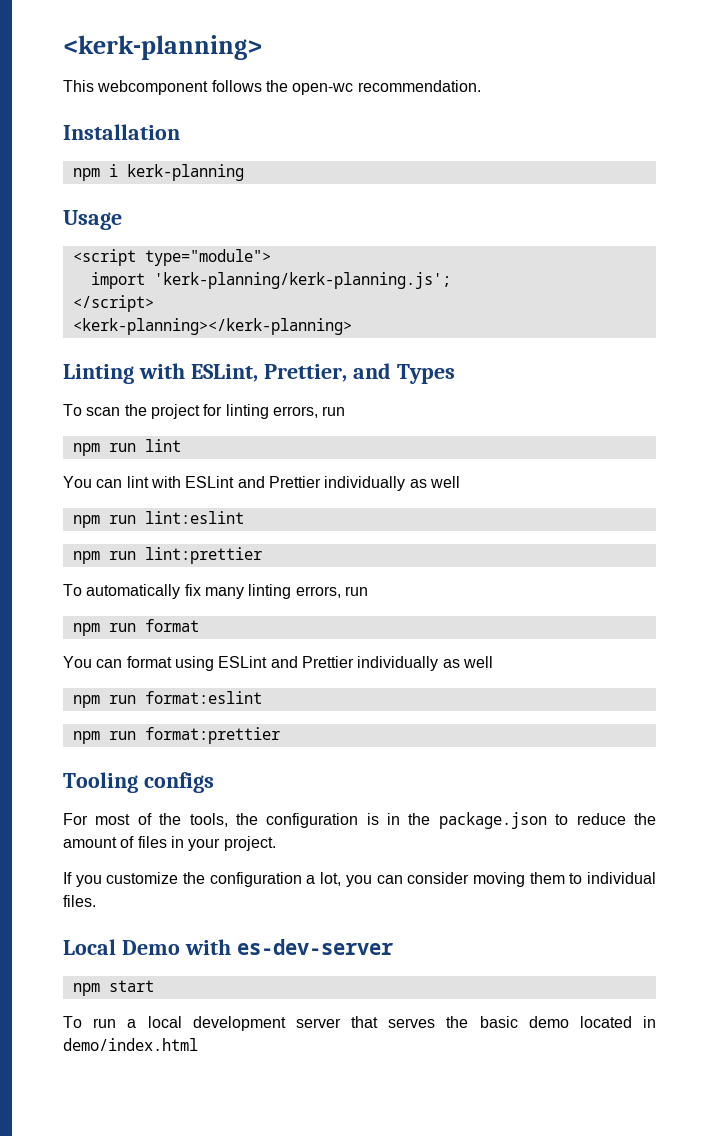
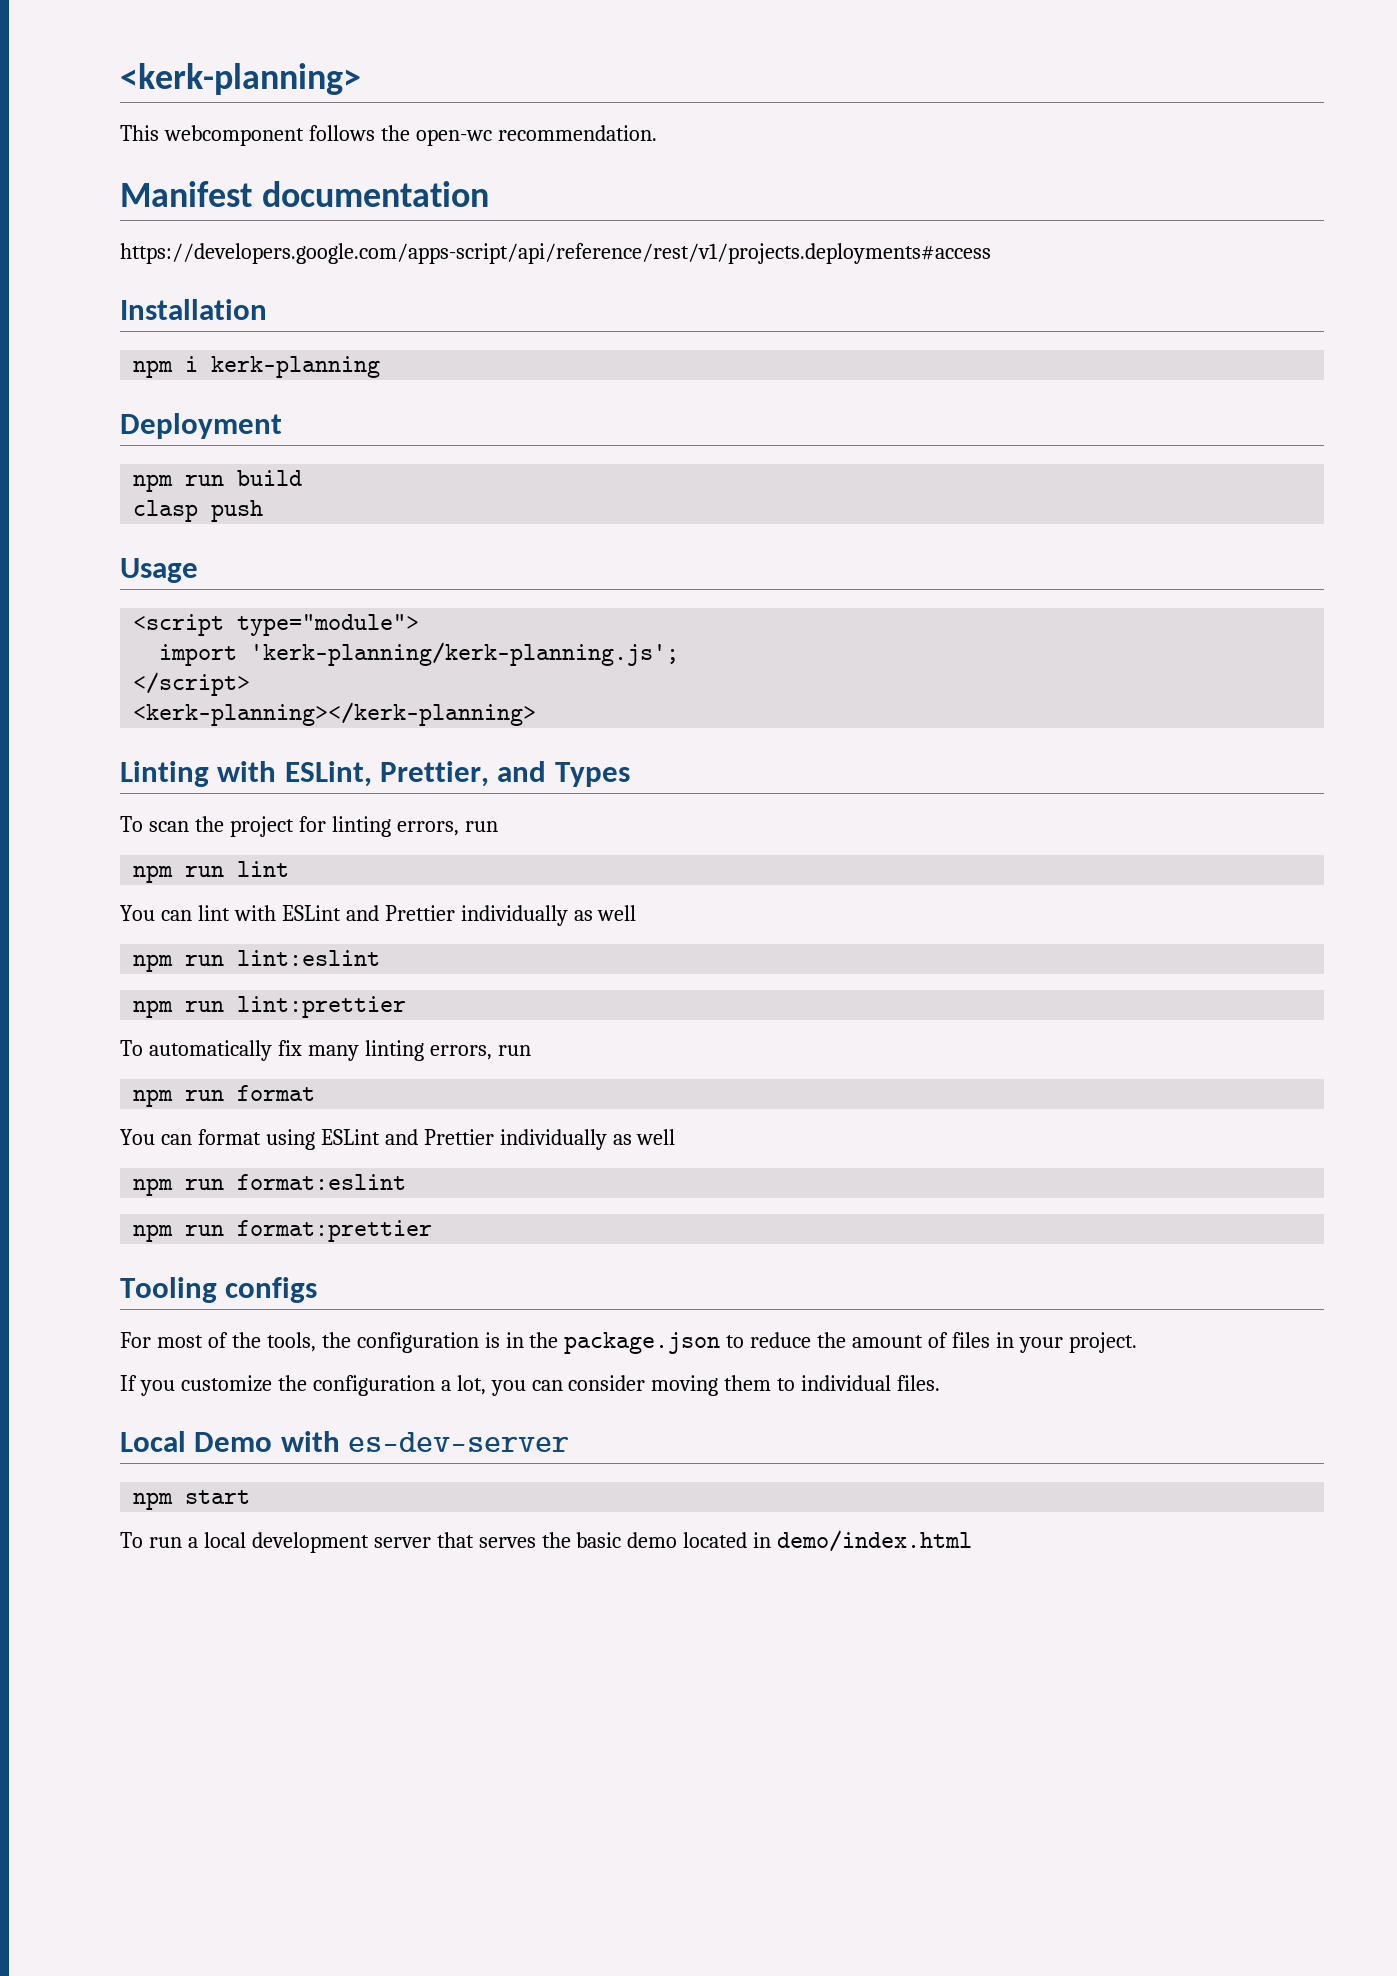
+ Manifest documentation
+ https://developers.google.com/apps-script/api/reference/rest/v1/projects.deployments#access
+ Deployment
+ npm run build
+ clasp push

